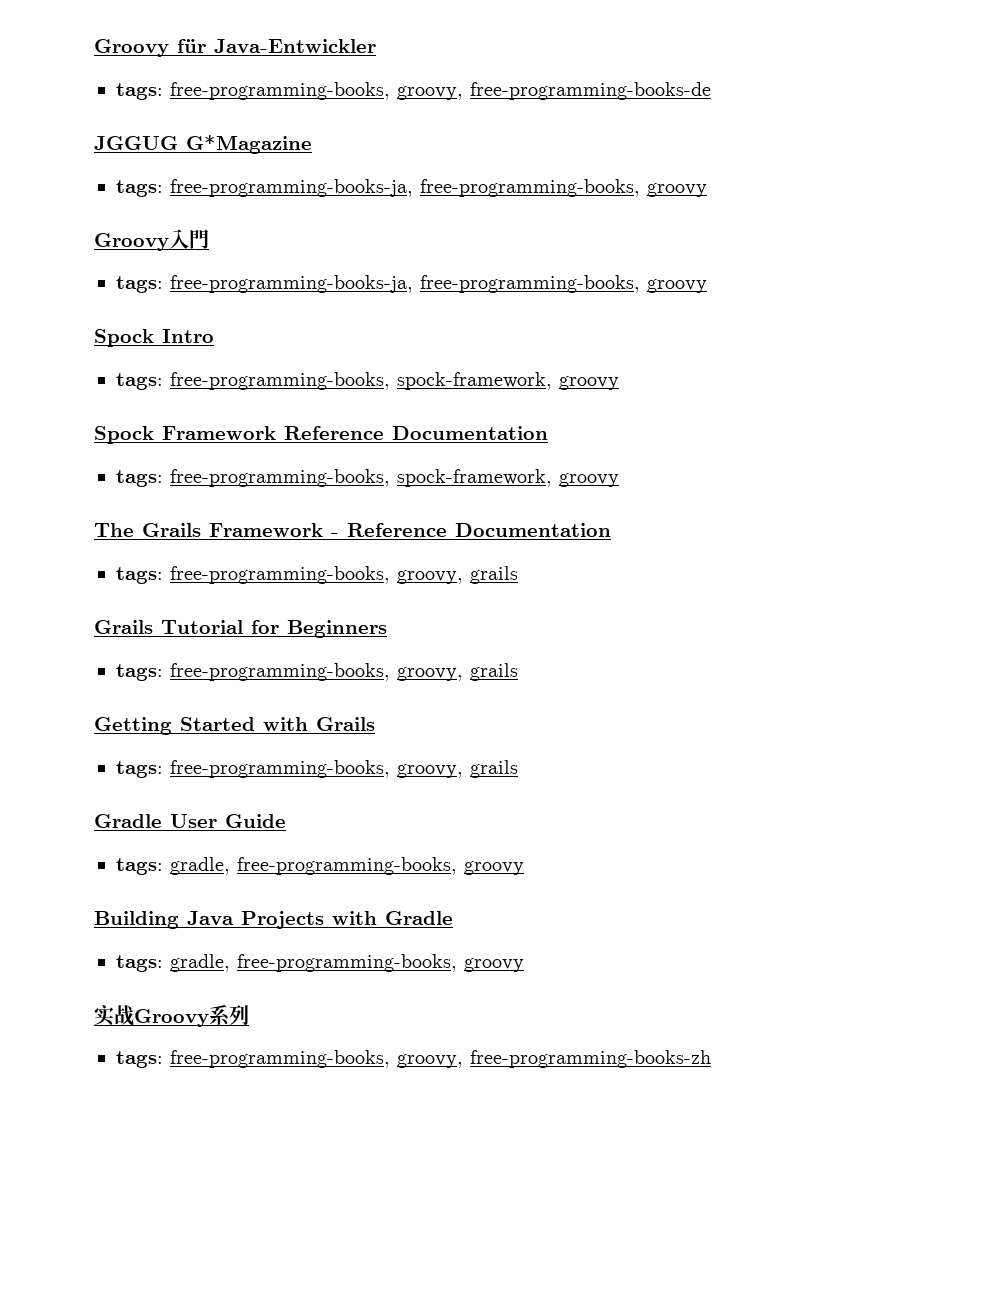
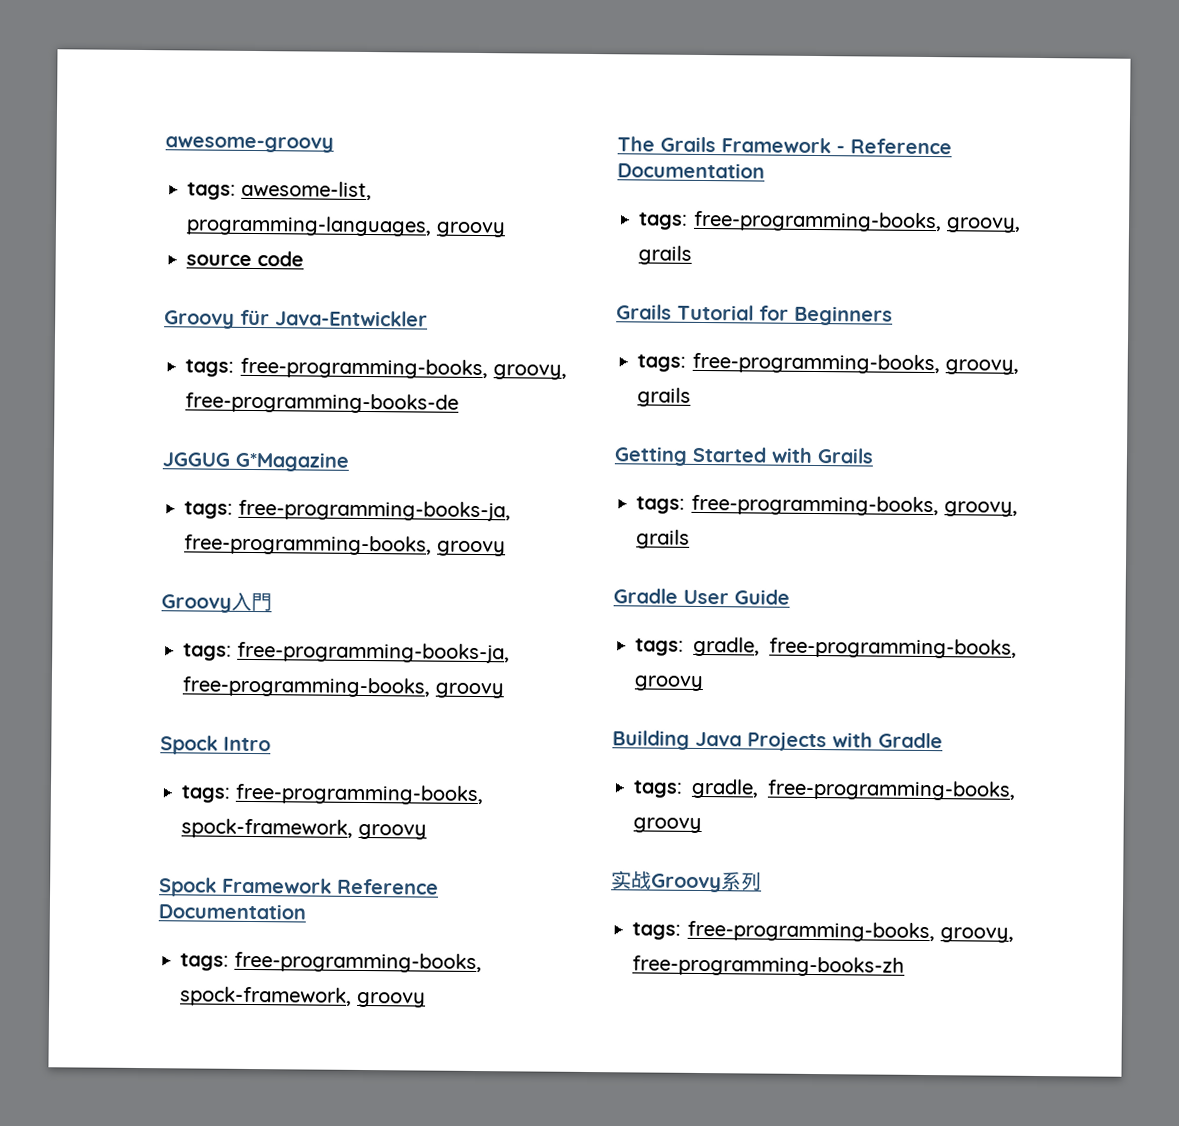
+ awesome-groovy
+ tags: awesome-list, programming-languages, groovy
+ source code

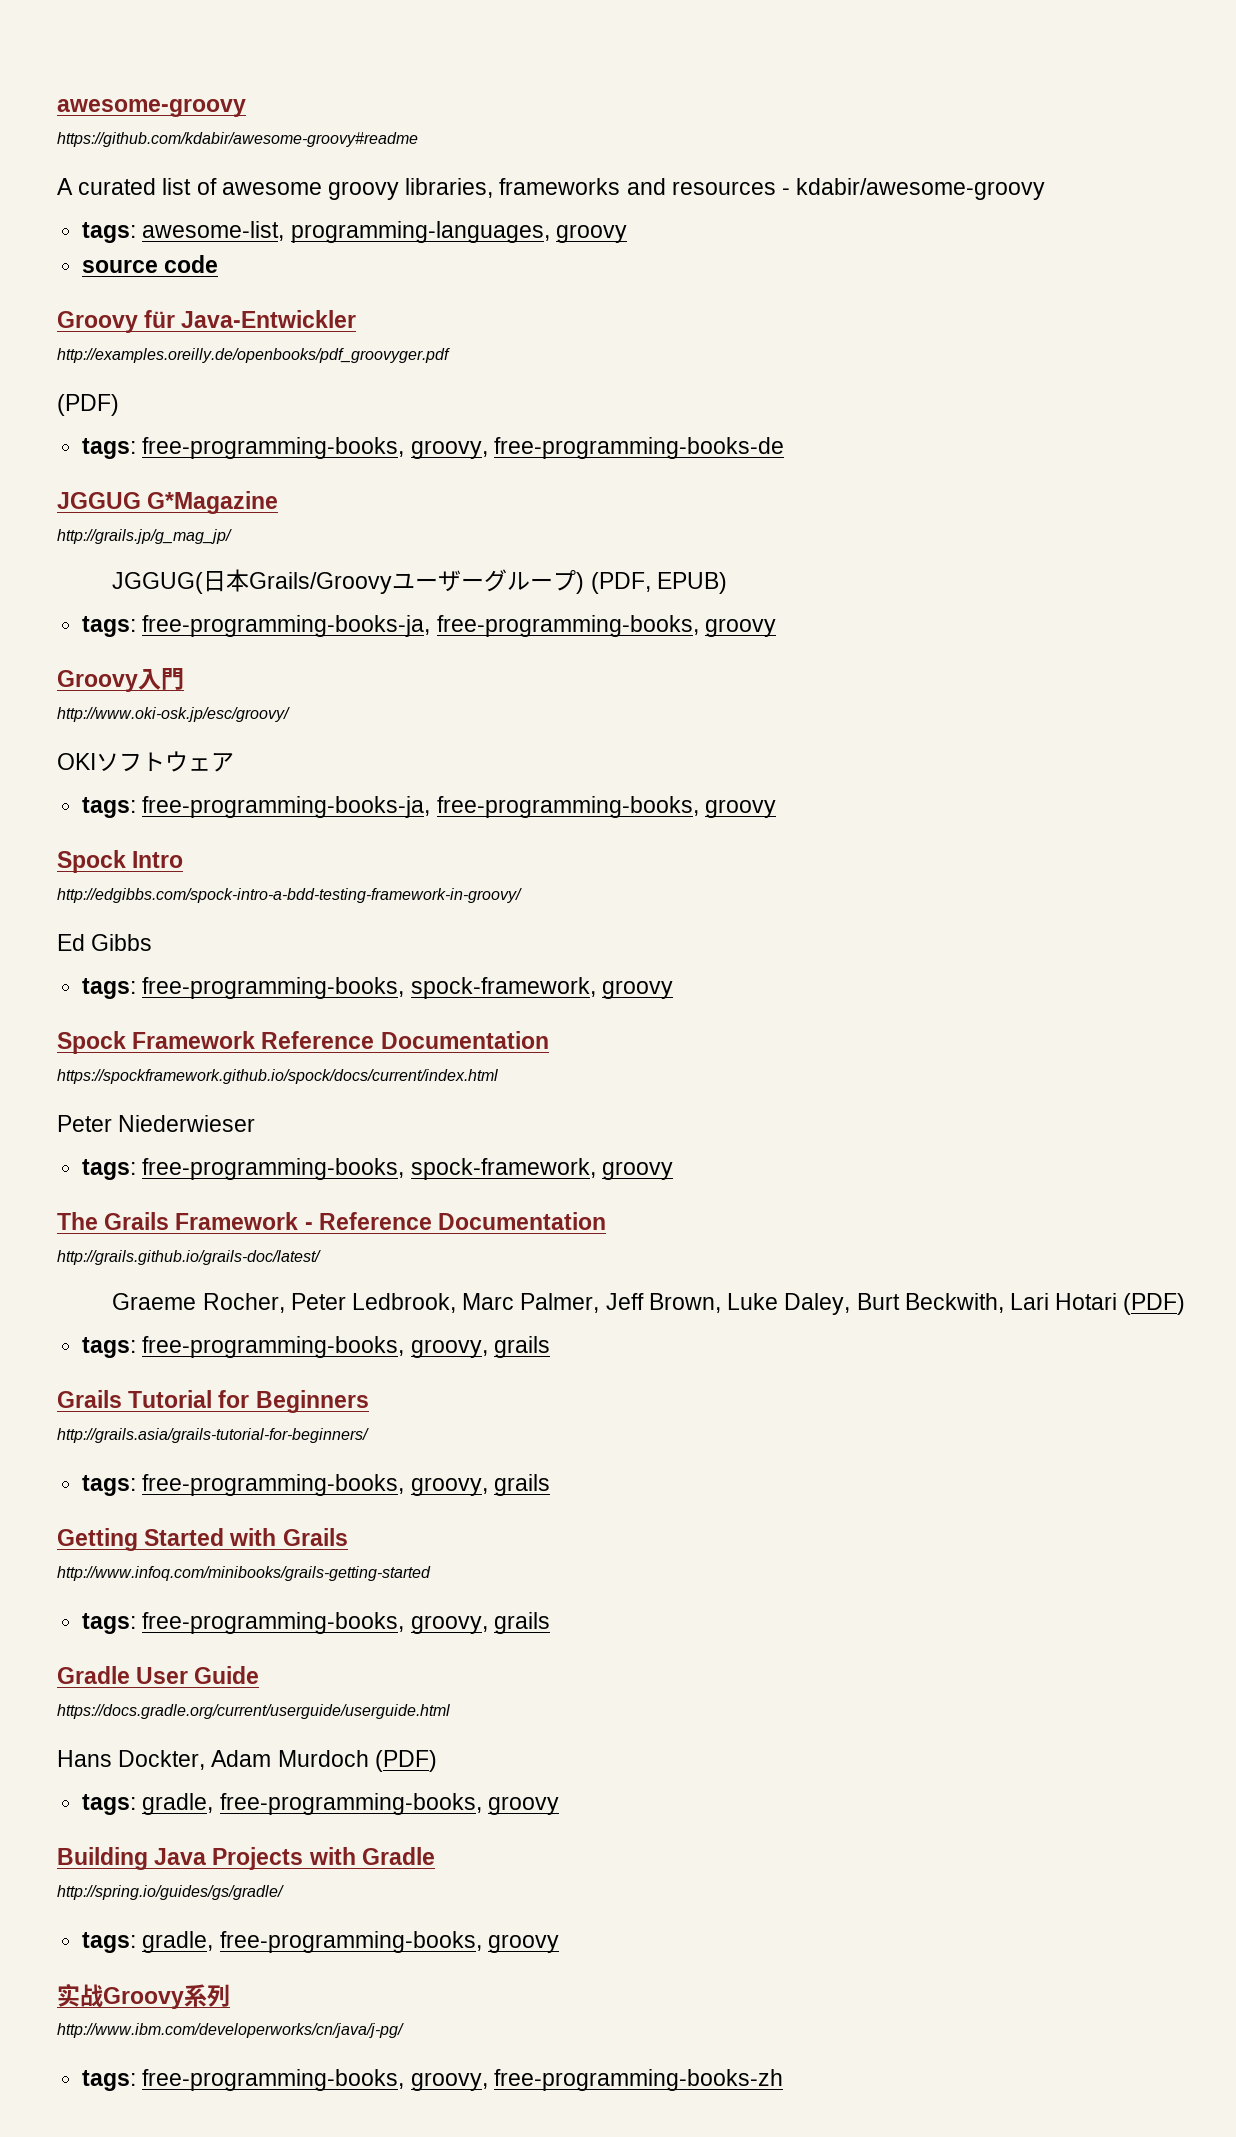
+ https://github.com/kdabir/awesome-groovy#readme
+ A curated list of awesome groovy libraries, frameworks and resources - kdabir/awesome-groovy
+ http://examples.oreilly.de/openbooks/pdf_groovyger.pdf
+ (PDF)
+ http://grails.jp/g_mag_jp/
+ JGGUG(日本Grails/Groovyユーザーグループ) (PDF, EPUB)
+ http://www.oki-osk.jp/esc/groovy/
+ OKIソフトウェア
+ http://edgibbs.com/spock-intro-a-bdd-testing-framework-in-groovy/
+ Ed Gibbs
+ https://spockframework.github.io/spock/docs/current/index.html
+ Peter Niederwieser
+ http://grails.github.io/grails-doc/latest/
+ Graeme Rocher, Peter Ledbrook, Marc Palmer, Jeff Brown, Luke Daley, Burt Beckwith, Lari Hotari (PDF)
+ http://grails.asia/grails-tutorial-for-beginners/
+ http://www.infoq.com/minibooks/grails-getting-started
+ https://docs.gradle.org/current/userguide/userguide.html
+ Hans Dockter, Adam Murdoch (PDF)
+ http://spring.io/guides/gs/gradle/
+ http://www.ibm.com/developerworks/cn/java/j-pg/

